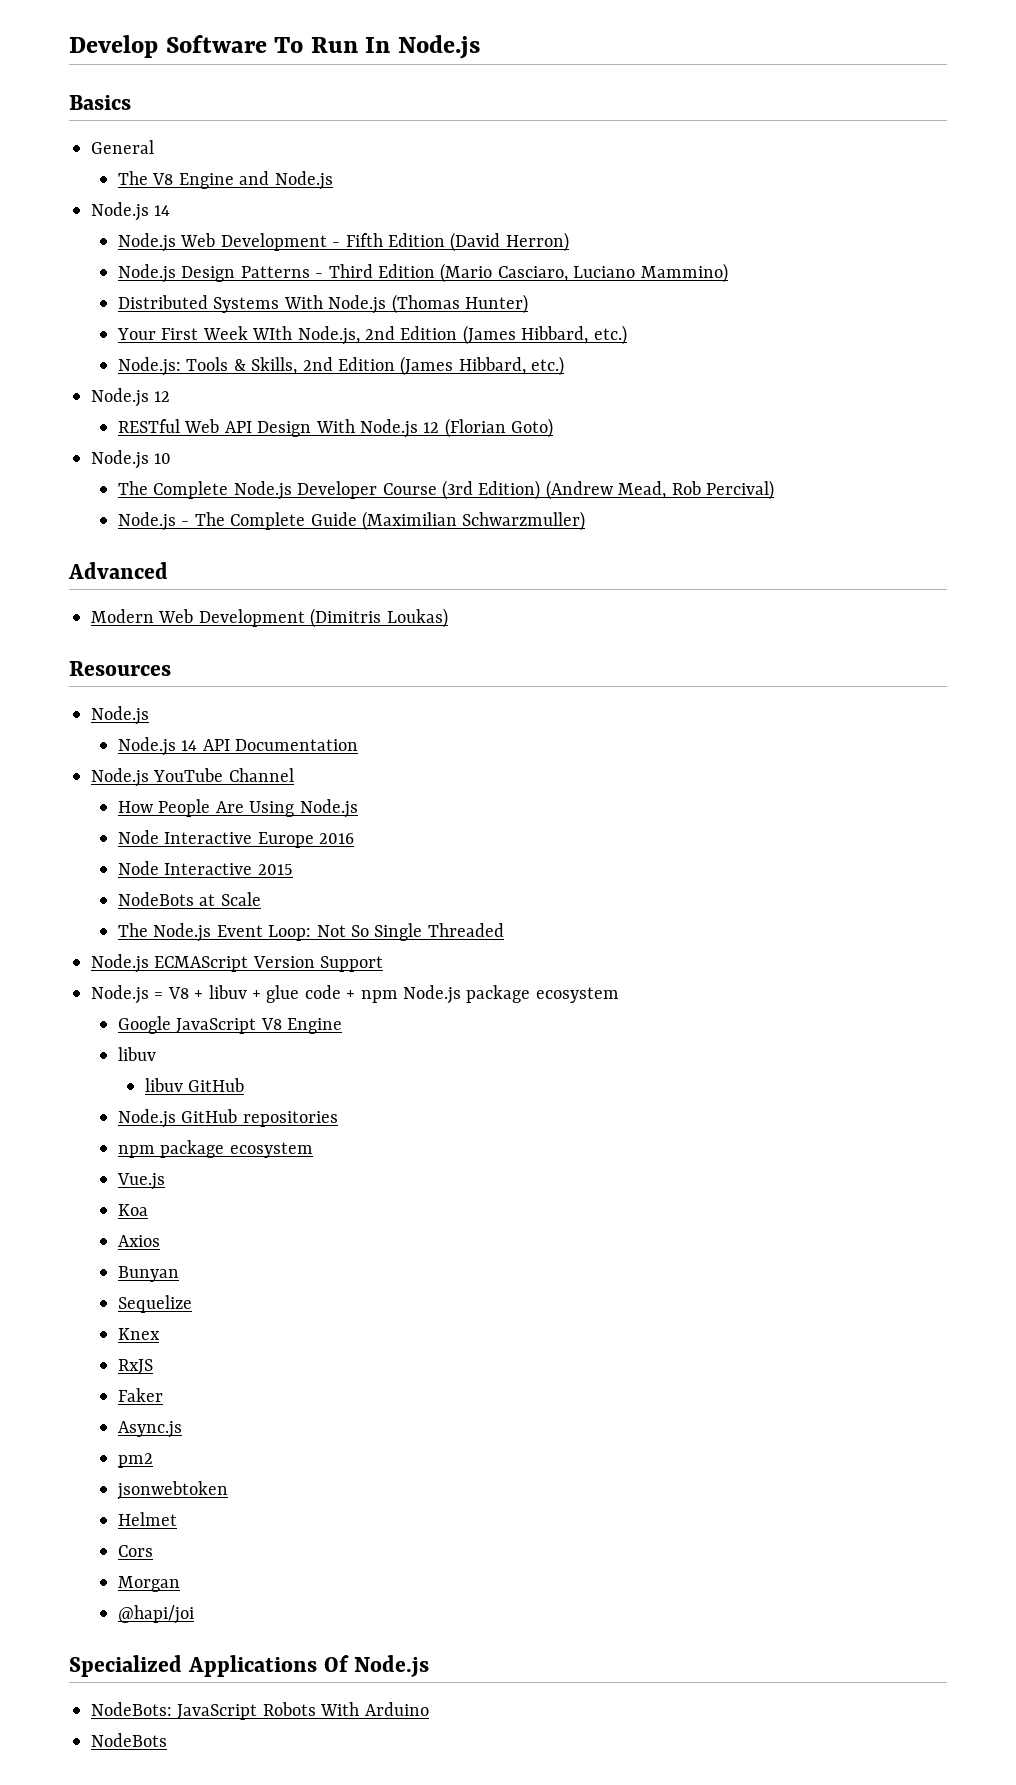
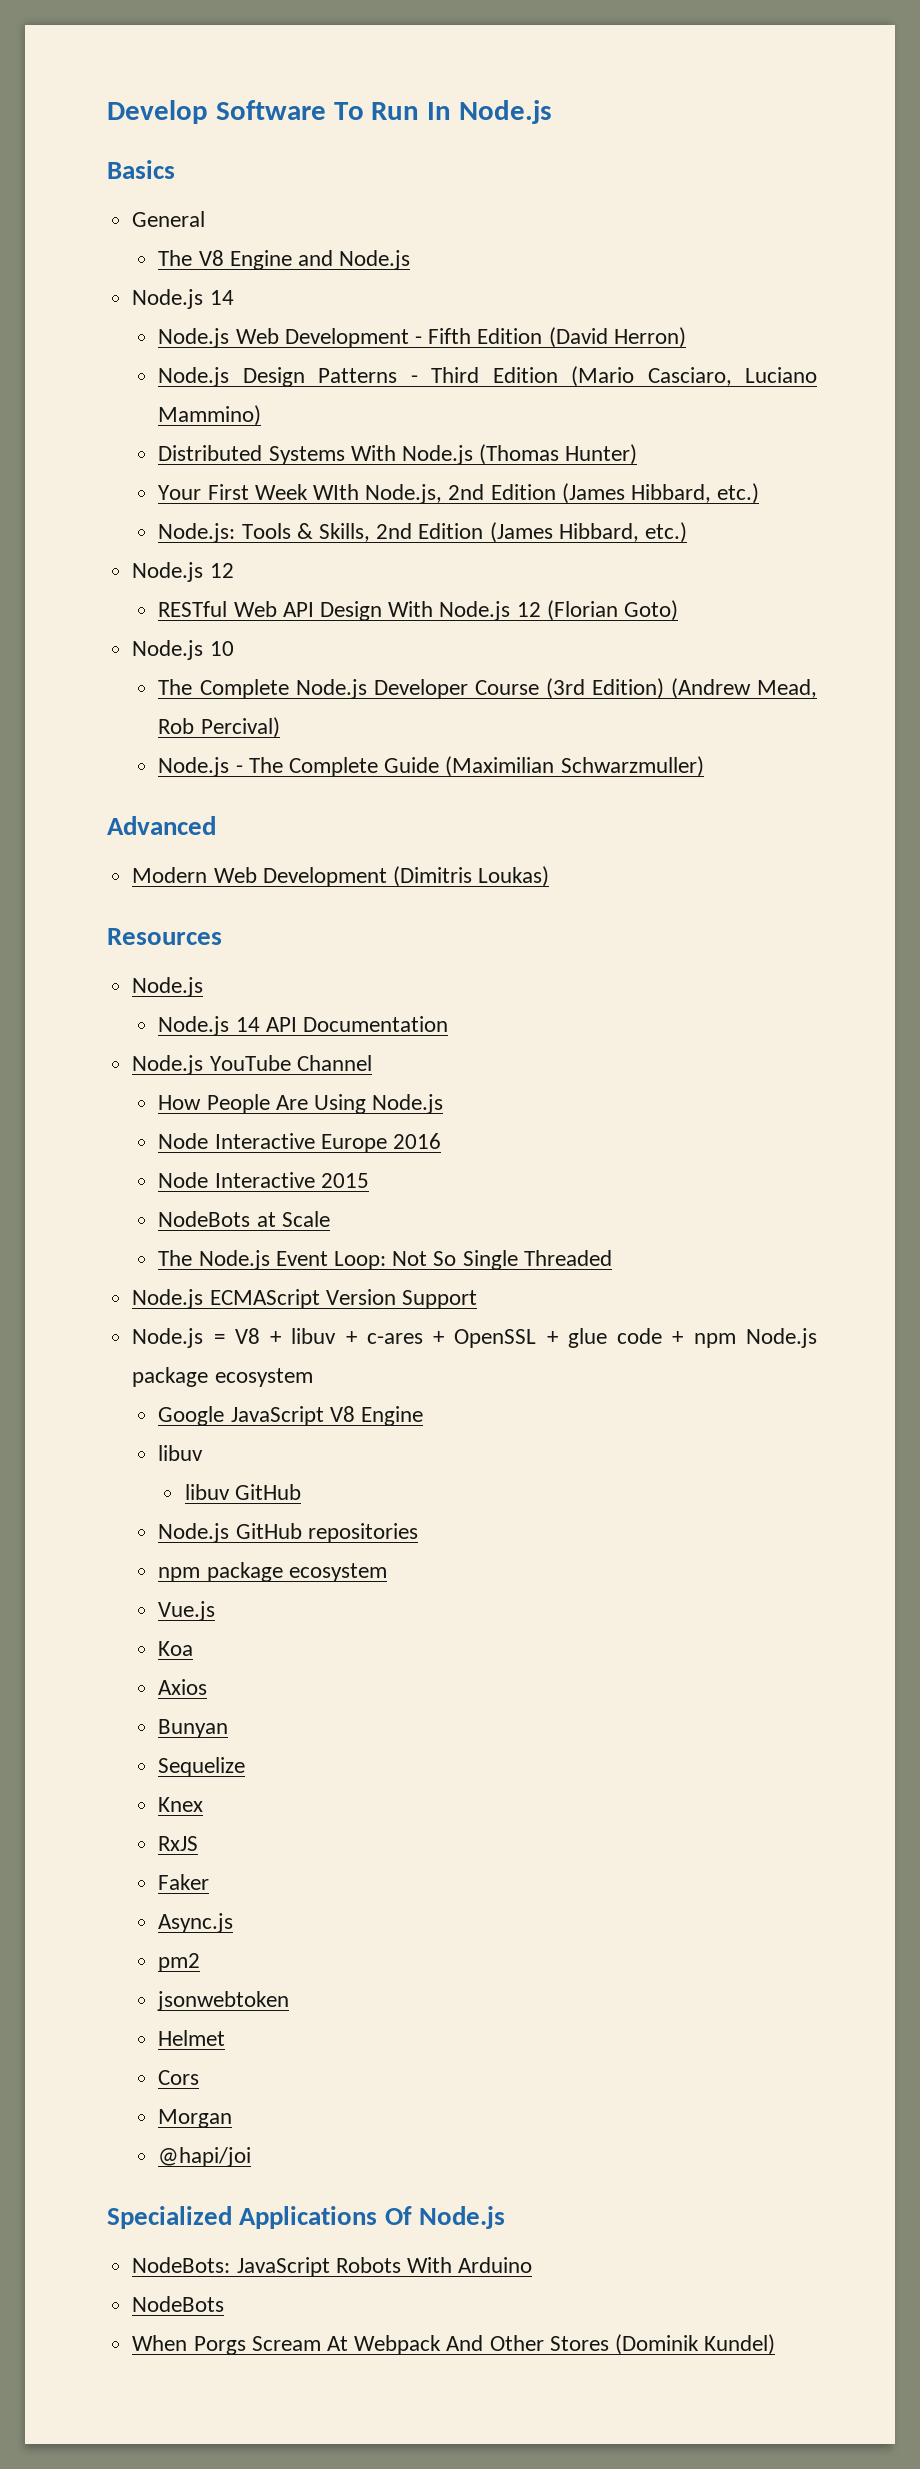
- Node.js = V8 + libuv + glue code + npm Node.js package ecosystem
+ Node.js = V8 + libuv + c-ares + OpenSSL + glue code + npm Node.js package ecosystem
+ When Porgs Scream At Webpack And Other Stores (Dominik Kundel)

